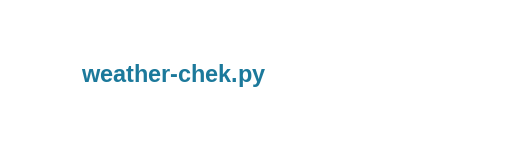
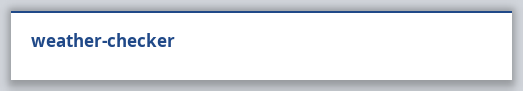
- weather-chek.py
+ weather-checker

